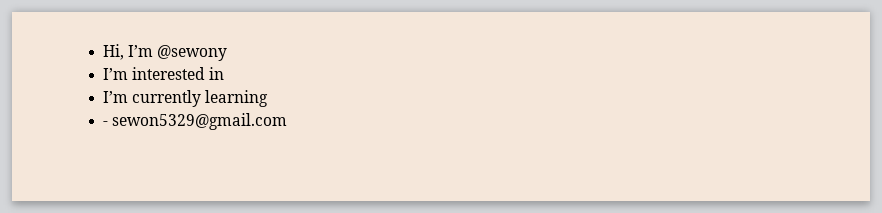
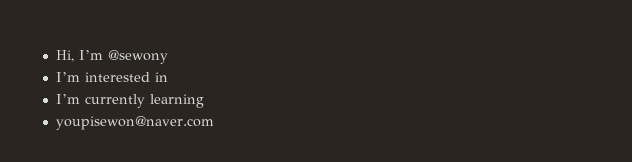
- - sewon5329@gmail.com
+ youpisewon@naver.com

